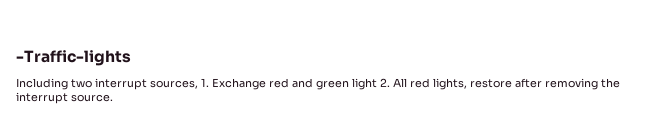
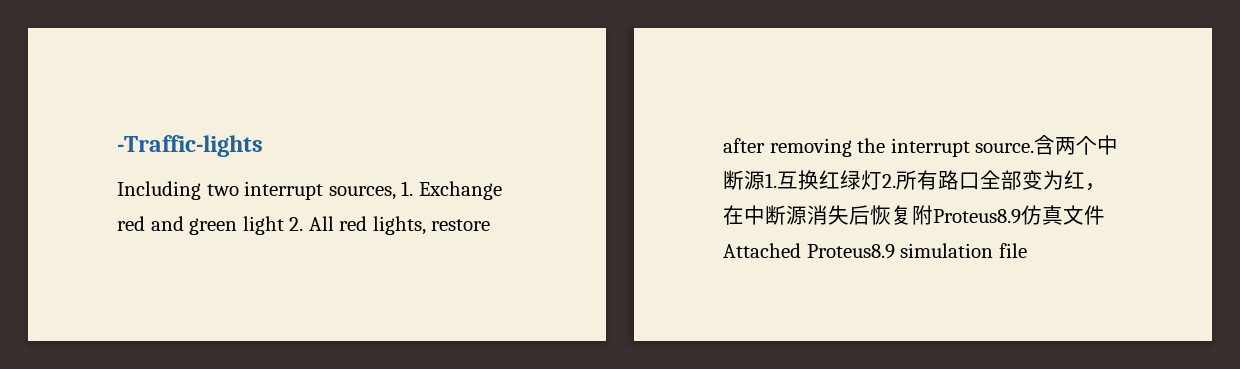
+ 含两个中断源1.互换红绿灯2.所有路口全部变为红，在中断源消失后恢复附Proteus8.9仿真文件Attached Proteus8.9 simulation file

